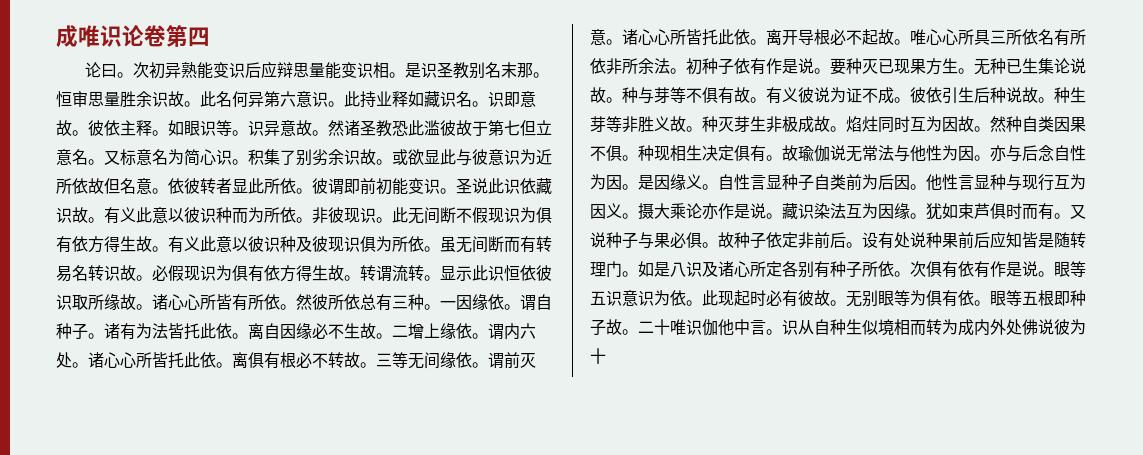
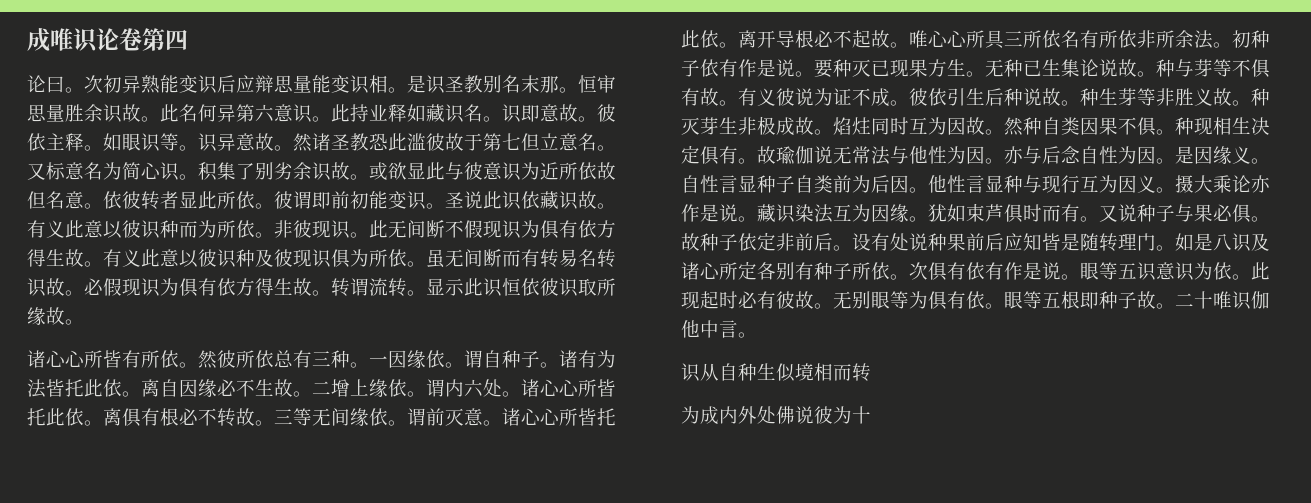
- 显示此识恒依彼识取所缘故。诸心心所皆有所依。
+ 显示此识恒依彼识取所缘故。
+ 诸心心所皆有所依。
- 二十唯识伽他中言。识从自种生似境相而转为成内外处佛说彼为十
+ 二十唯识伽他中言。
+ 识从自种生似境相而转
+ 为成内外处佛说彼为十

